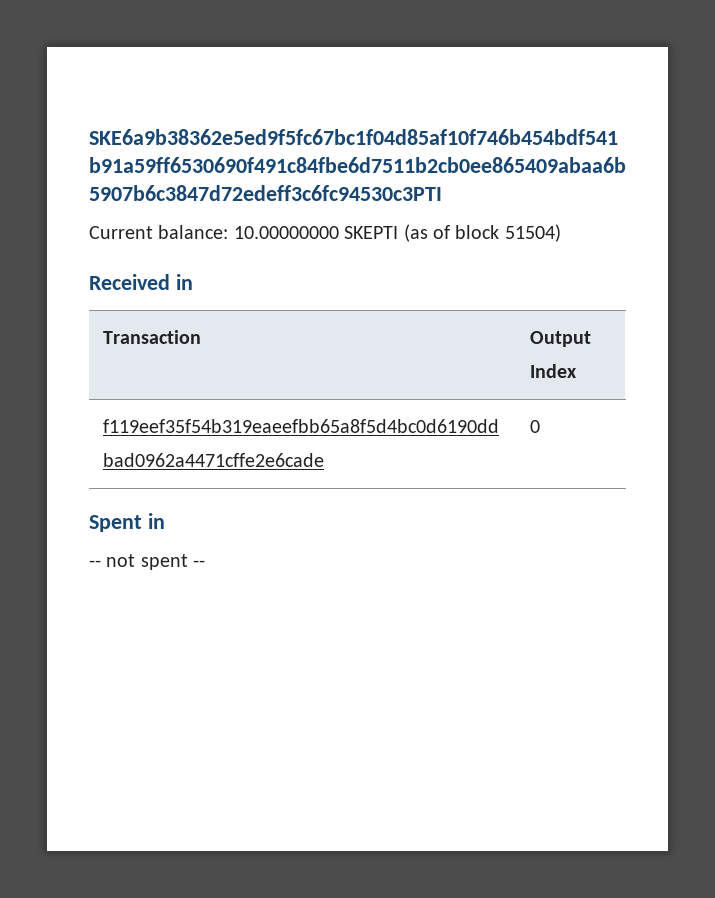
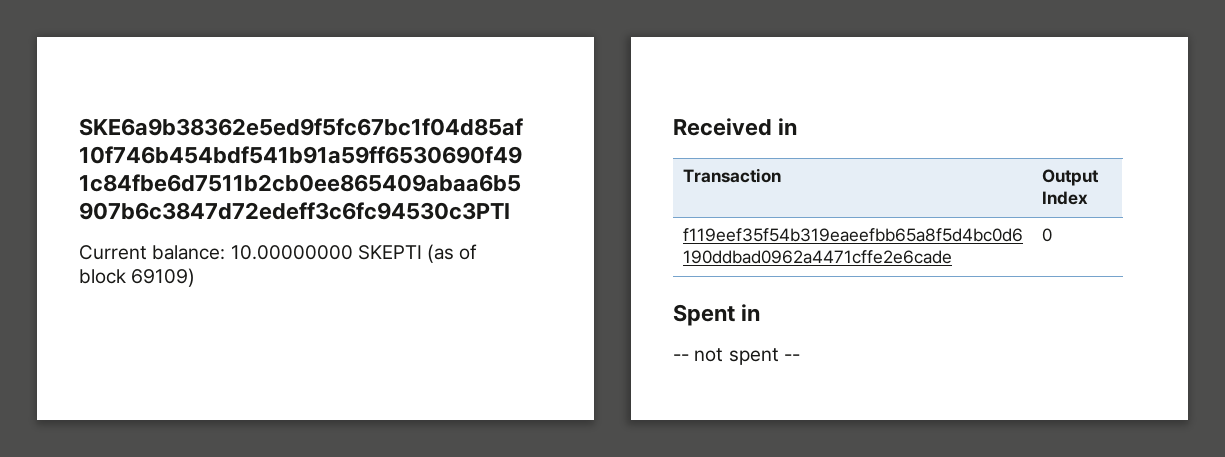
- Current balance: 10.00000000 SKEPTI (as of block 51504)
+ Current balance: 10.00000000 SKEPTI (as of block 69109)

